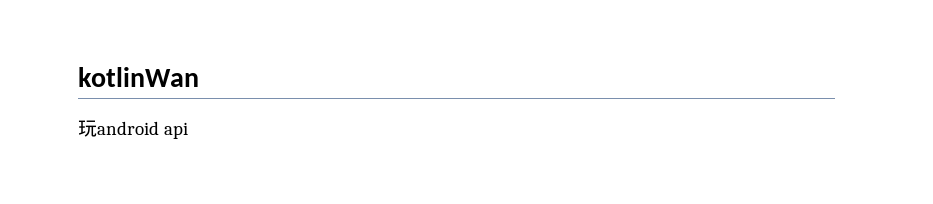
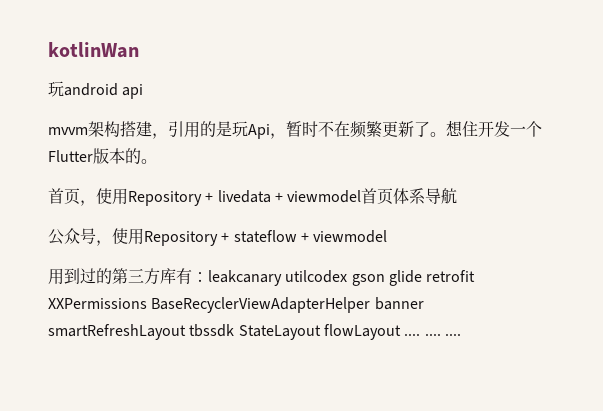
+ mvvm架构搭建，引用的是玩Api，暂时不在频繁更新了。想住开发一个Flutter版本的。
+ 首页，使用Repository + livedata + viewmodel首页体系导航
+ 公众号，使用Repository + stateflow + viewmodel
+ 用到过的第三方库有：leakcanary utilcodex gson glide retrofit XXPermissions BaseRecyclerViewAdapterHelper banner smartRefreshLayout tbssdk StateLayout flowLayout .... .... ....

